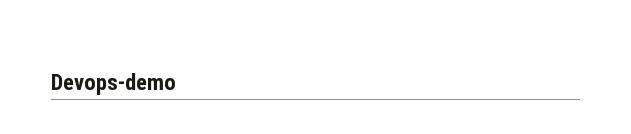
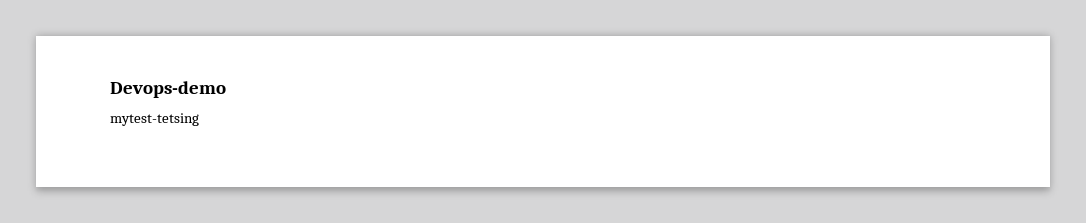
+ mytest-tetsing

